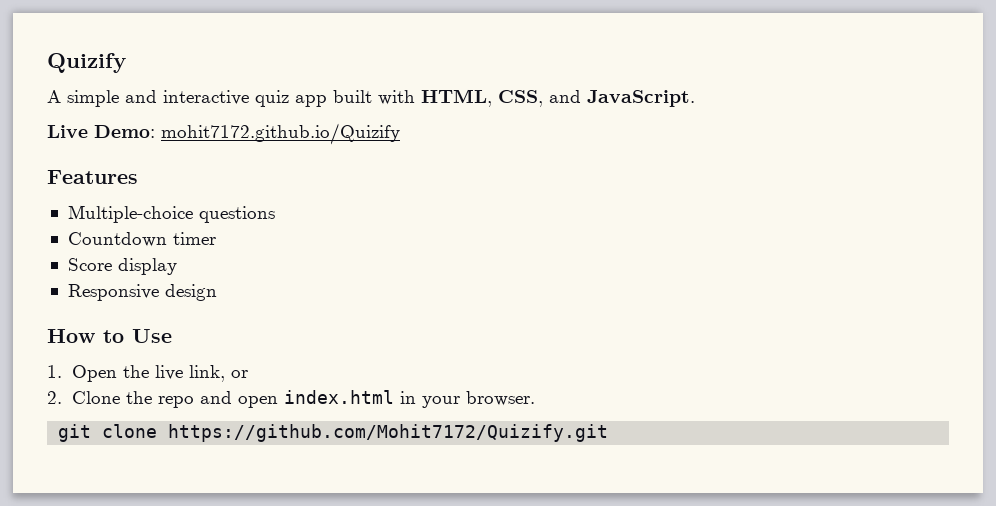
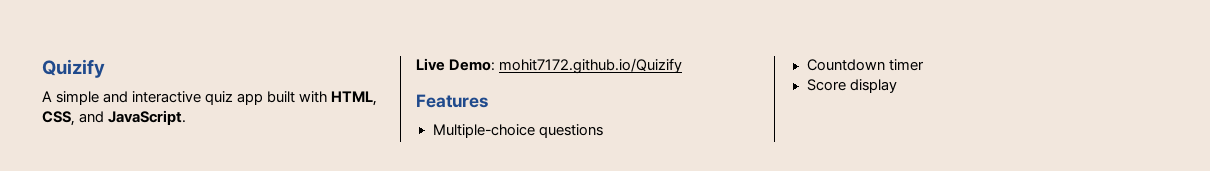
- Responsive design
- How to Use
- 1. Open the live link, or
- 2. Clone the repo and open index.html in your browser.
- git clone https://github.com/Mohit7172/Quizify.git

